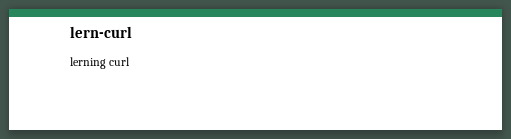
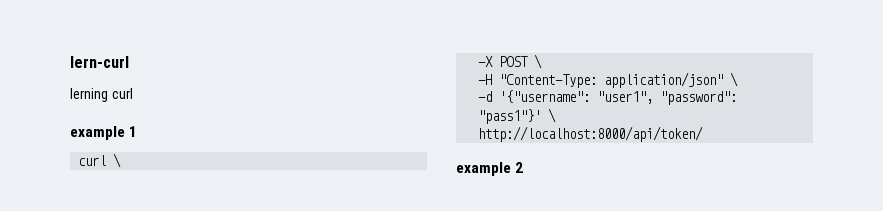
+ example 1
+ curl \
+ -X POST \
+ -H "Content-Type: application/json" \
+ -d '{"username": "user1", "password": "pass1"}' \
+ http://localhost:8000/api/token/
+ example 2

